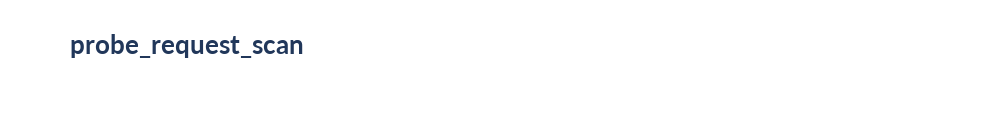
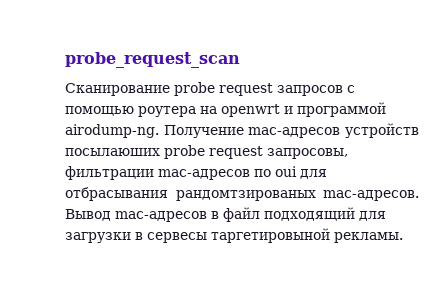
+ Сканирование probe request запросов с помощью роутера на openwrt и программой airodump-ng. Получение mac-адресов устройств посылаюших probe request запросовы, фильтрации mac-адресов по oui для отбрасывания рандомтзированых mac-адресов. Вывод mac-адресов в файл подходящий для загрузки в сервесы таргетировыной рекламы.

